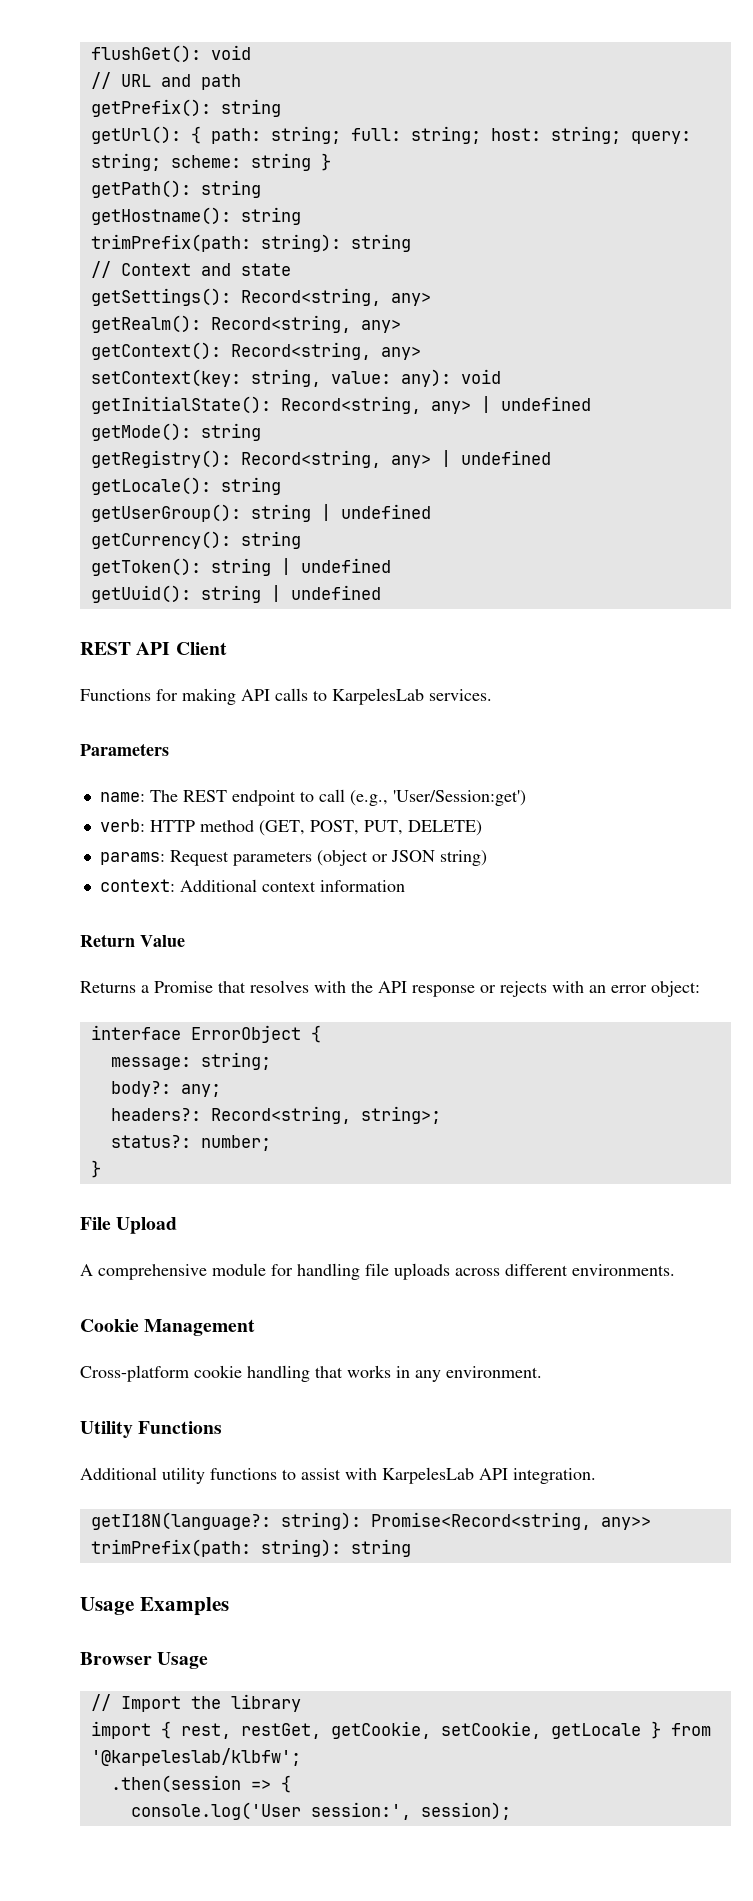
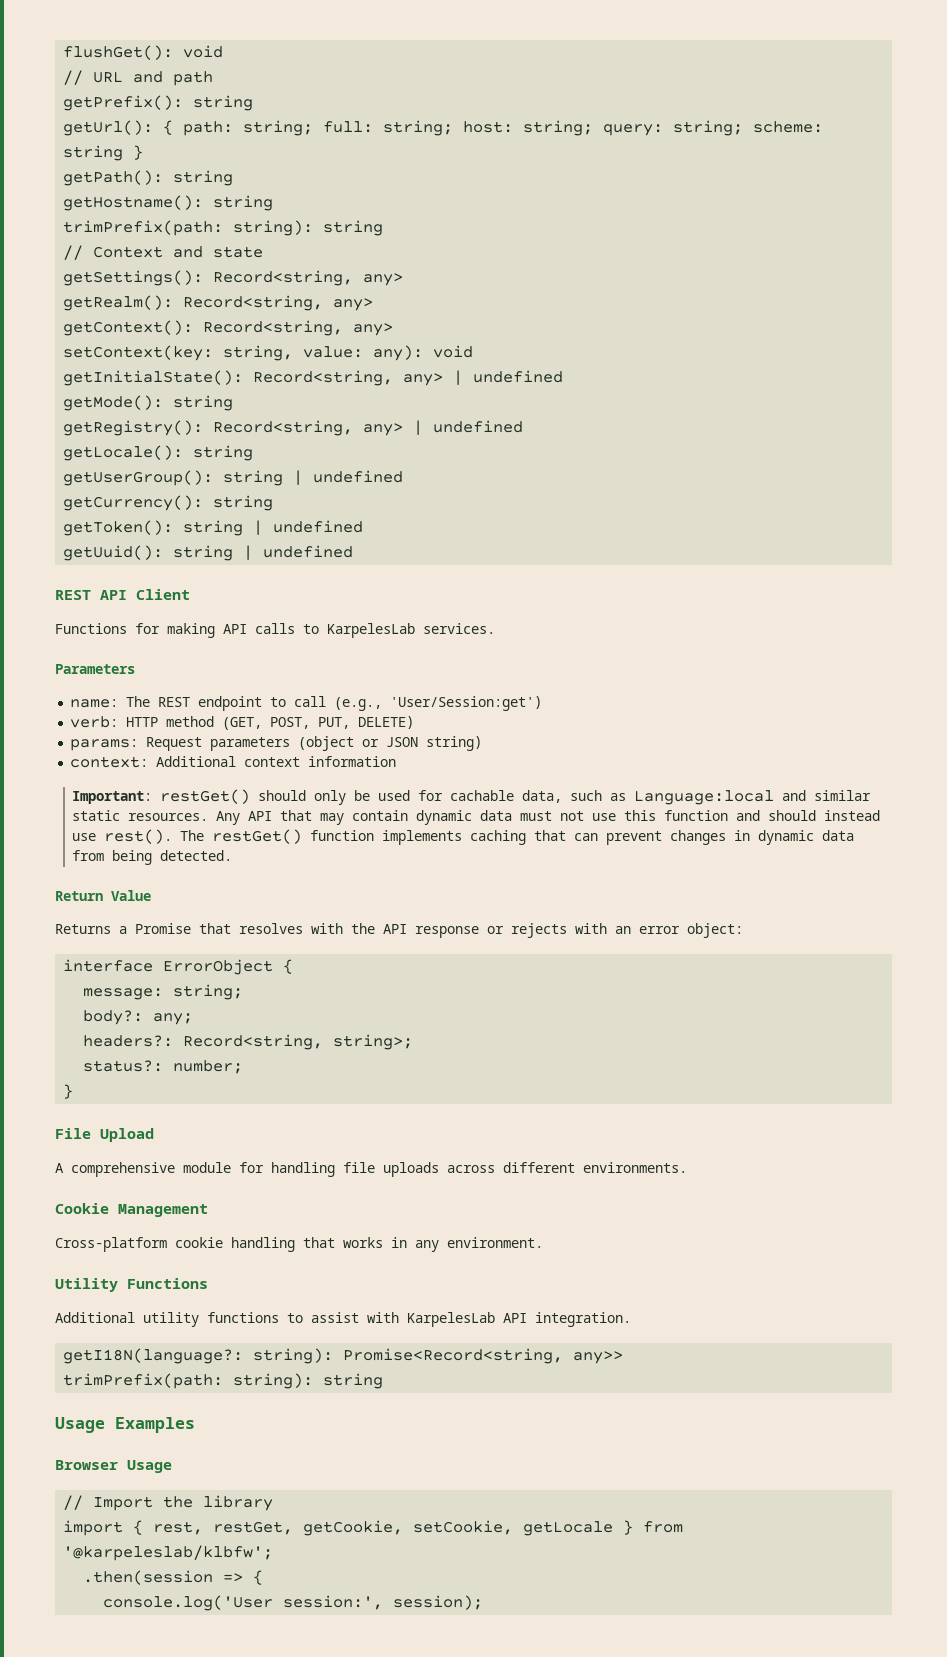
+ Important: restGet() should only be used for cachable data, such as Language:local and similar static resources. Any API that may contain dynamic data must not use this function and should instead use rest(). The restGet() function implements caching that can prevent changes in dynamic data from being detected.

